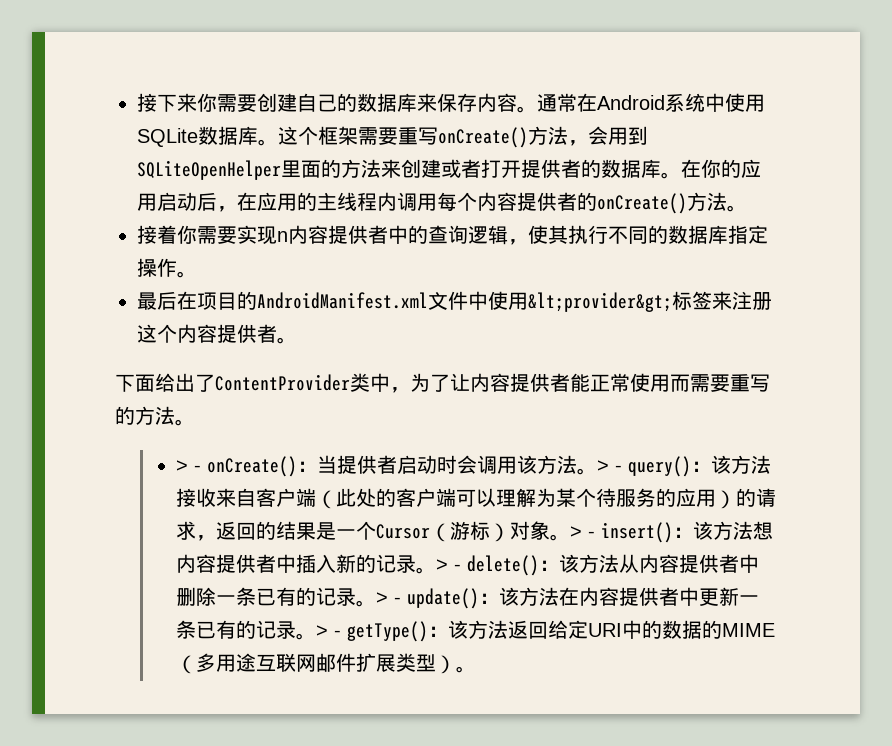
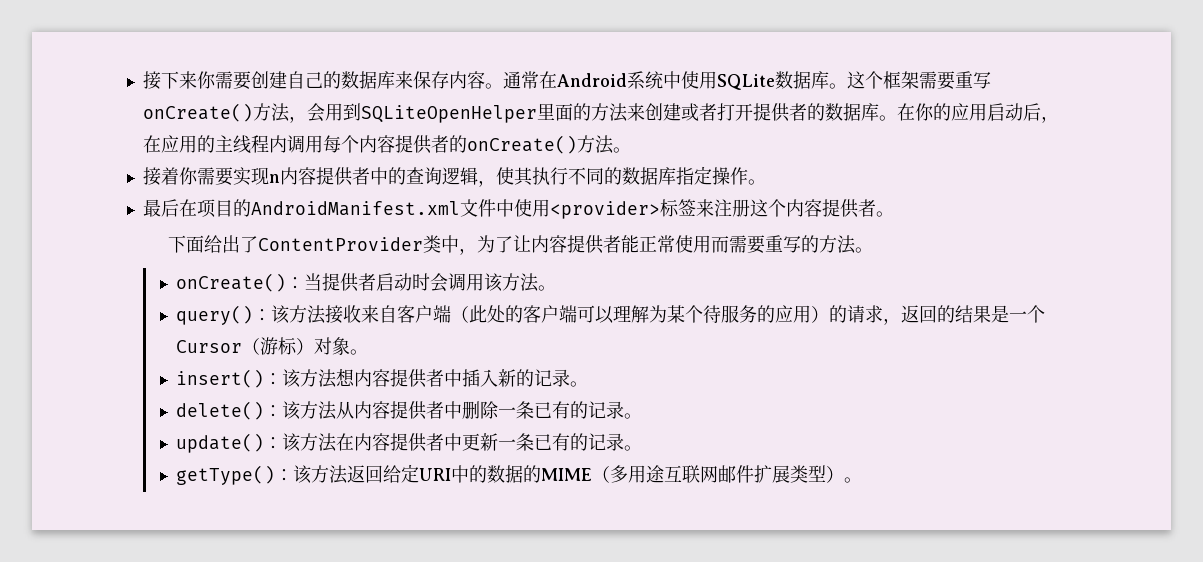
- 最后在项目的AndroidManifest.xml文件中使用&lt;provider&gt;标签来注册这个内容提供者。
+ 最后在项目的AndroidManifest.xml文件中使用<provider>标签来注册这个内容提供者。
- > - onCreate()：
+ onCreate()：
- 当提供者启动时会调用该方法。> - query()：
+ 当提供者启动时会调用该方法。
+ query()：
- 该方法接收来自客户端（此处的客户端可以理解为某个待服务的应用）的请求，返回的结果是一个Cursor（游标）对象。> - insert()：
+ 该方法接收来自客户端（此处的客户端可以理解为某个待服务的应用）的请求，返回的结果是一个Cursor（游标）对象。
+ insert()：
- 该方法想内容提供者中插入新的记录。> - delete()：
+ 该方法想内容提供者中插入新的记录。
+ delete()：
- 该方法从内容提供者中删除一条已有的记录。> - update()：
+ 该方法从内容提供者中删除一条已有的记录。
+ update()：
- 该方法在内容提供者中更新一条已有的记录。> - getType()：
+ 该方法在内容提供者中更新一条已有的记录。
+ getType()：

